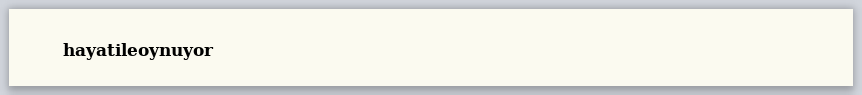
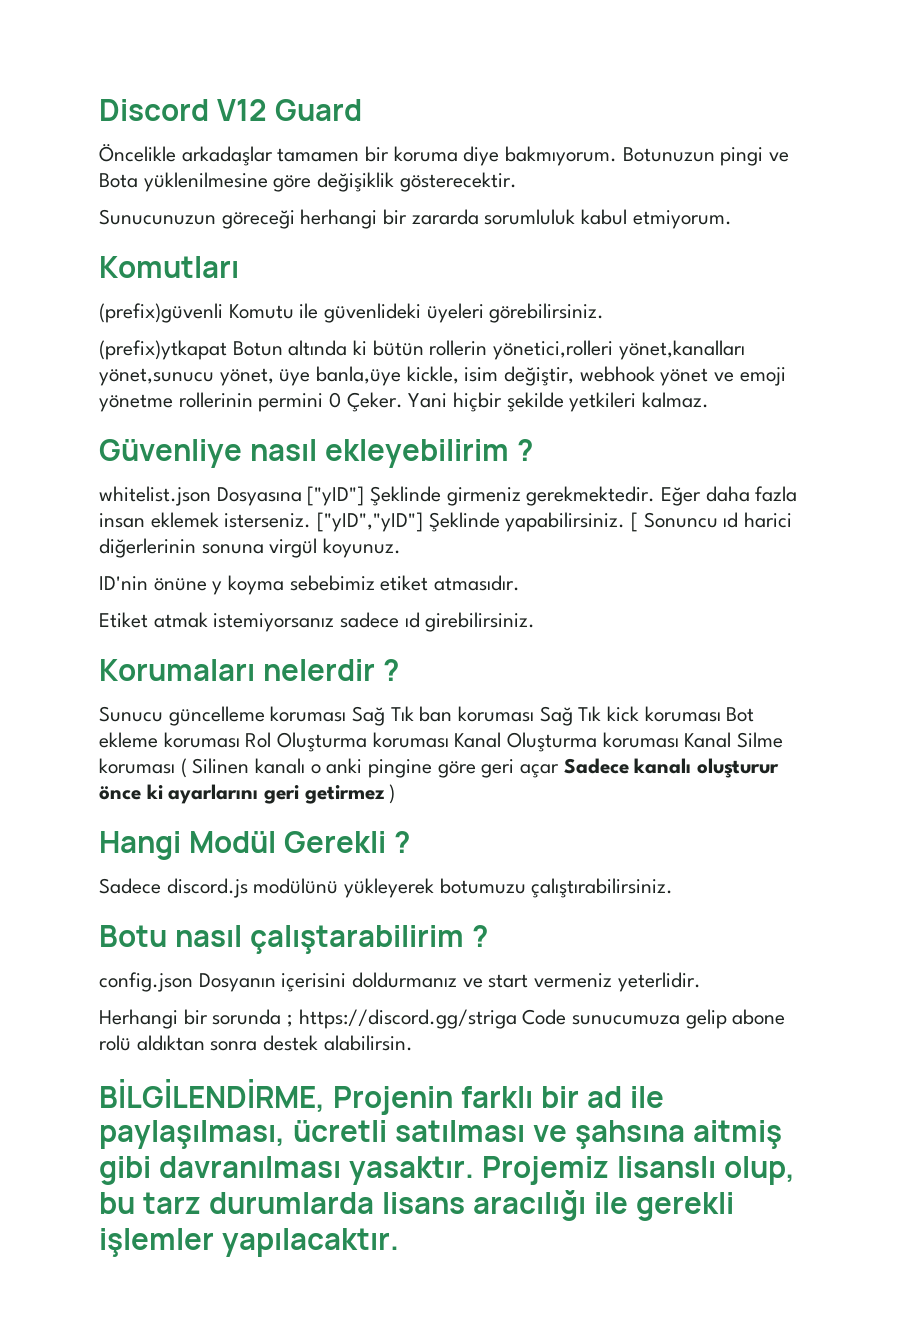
- hayatileoynuyor
+ Discord V12 Guard
+ Öncelikle arkadaşlar tamamen bir koruma diye bakmıyorum. Botunuzun pingi ve Bota yüklenilmesine göre değişiklik gösterecektir.
+ Sunucunuzun göreceği herhangi bir zararda sorumluluk kabul etmiyorum.
+ Komutları
+ (prefix)güvenli Komutu ile güvenlideki üyeleri görebilirsiniz.
+ (prefix)ytkapat Botun altında ki bütün rollerin yönetici,rolleri yönet,kanalları yönet,sunucu yönet, üye banla,üye kickle, isim değiştir, webhook yönet ve emoji yönetme rollerinin permini 0 Çeker. Yani hiçbir şekilde yetkileri kalmaz.
+ Güvenliye nasıl ekleyebilirim ?
+ whitelist.json Dosyasına ["yID"] Şeklinde girmeniz gerekmektedir. Eğer daha fazla insan eklemek isterseniz. ["yID","yID"] Şeklinde yapabilirsiniz. [ Sonuncu ıd harici diğerlerinin sonuna virgül koyunuz.
+ ID'nin önüne y koyma sebebimiz etiket atmasıdır.
+ Etiket atmak istemiyorsanız sadece ıd girebilirsiniz.
+ Korumaları nelerdir ?
+ Sunucu güncelleme koruması Sağ Tık ban koruması Sağ Tık kick koruması Bot ekleme koruması Rol Oluşturma koruması Kanal Oluşturma koruması Kanal Silme koruması ( Silinen kanalı o anki pingine göre geri açar Sadece kanalı oluşturur önce ki ayarlarını geri getirmez )
+ Hangi Modül Gerekli ?
+ Sadece discord.js modülünü yükleyerek botumuzu çalıştırabilirsiniz.
+ Botu nasıl çalıştarabilirim ?
+ config.json Dosyanın içerisini doldurmanız ve start vermeniz yeterlidir.
+ Herhangi bir sorunda ; https://discord.gg/striga Code sunucumuza gelip abone rolü aldıktan sonra destek alabilirsin.
+ BİLGİLENDİRME, Projenin farklı bir ad ile paylaşılması, ücretli satılması ve şahsına aitmiş gibi davranılması yasaktır. Projemiz lisanslı olup, bu tarz durumlarda lisans aracılığı ile gerekli işlemler yapılacaktır.

